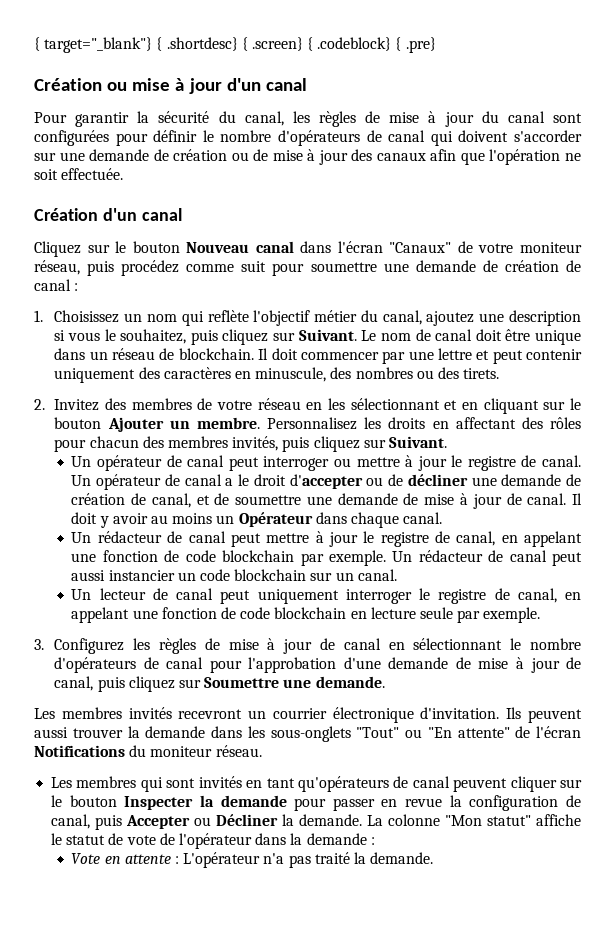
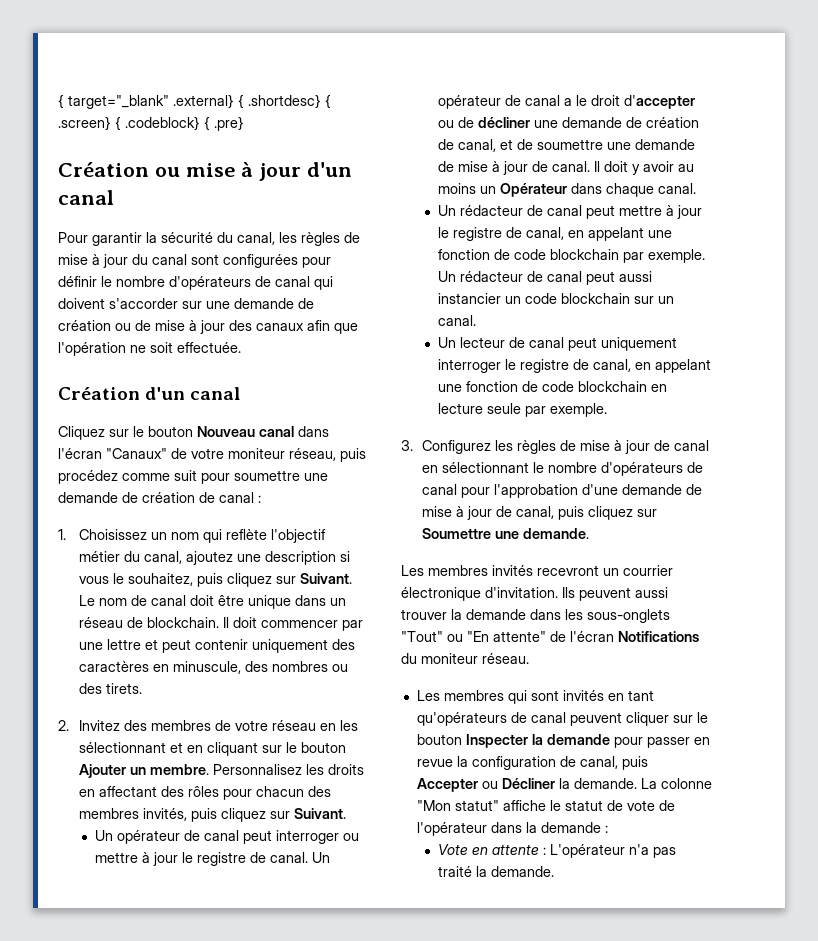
- { target="_blank"} { .shortdesc} { .screen} { .codeblock} { .pre}
+ { target="_blank" .external} { .shortdesc} { .screen} { .codeblock} { .pre}

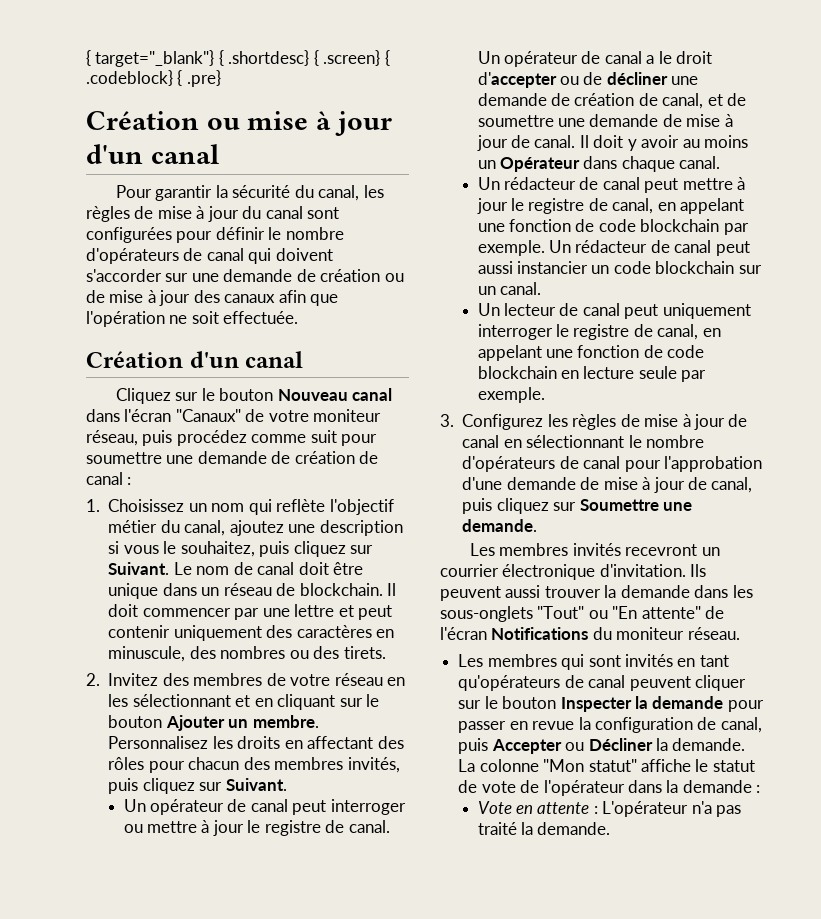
- { target="_blank" .external} { .shortdesc} { .screen} { .codeblock} { .pre}
+ { target="_blank"} { .shortdesc} { .screen} { .codeblock} { .pre}

